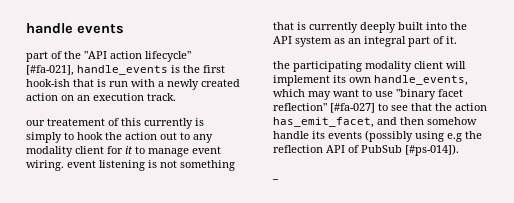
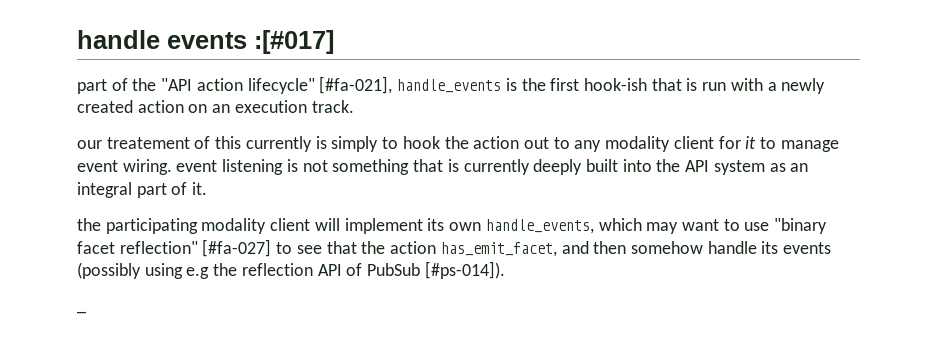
- handle events
+ handle events :[#017]

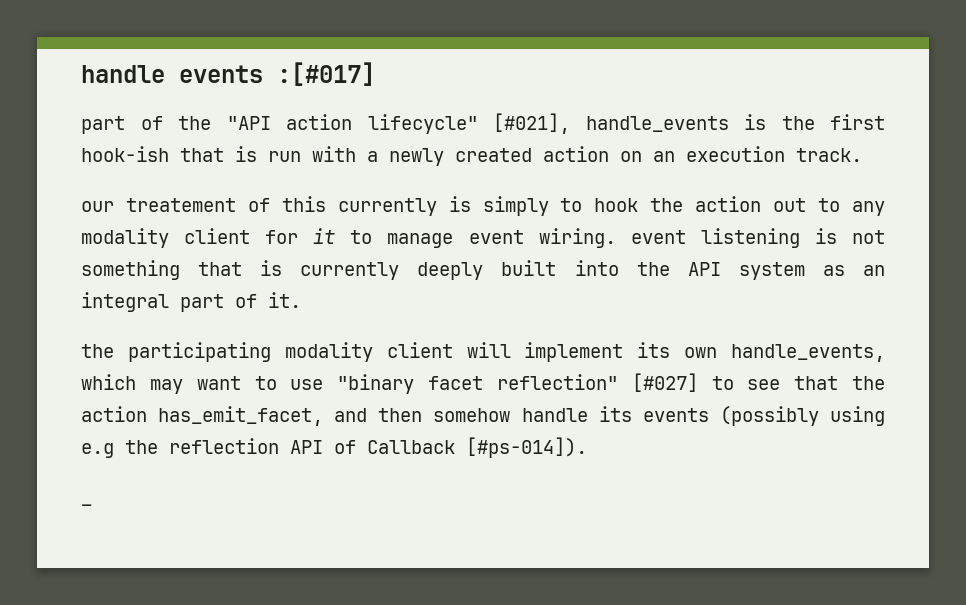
- part of the "API action lifecycle" [#fa-021], handle_events is the first hook-ish that is run with a newly created action on an execution track.
+ part of the "API action lifecycle" [#021], handle_events is the first hook-ish that is run with a newly created action on an execution track.
- the participating modality client will implement its own handle_events, which may want to use "binary facet reflection" [#fa-027] to see that the action has_emit_facet, and then somehow handle its events (possibly using e.g the reflection API of PubSub [#ps-014]).
+ the participating modality client will implement its own handle_events, which may want to use "binary facet reflection" [#027] to see that the action has_emit_facet, and then somehow handle its events (possibly using e.g the reflection API of Callback [#ps-014]).

